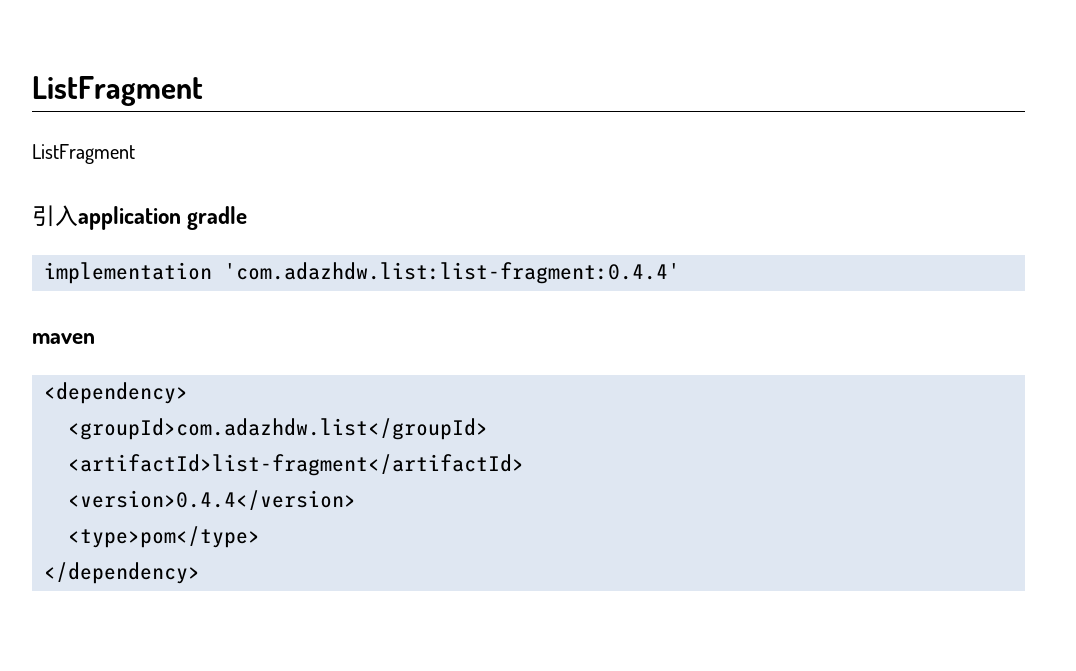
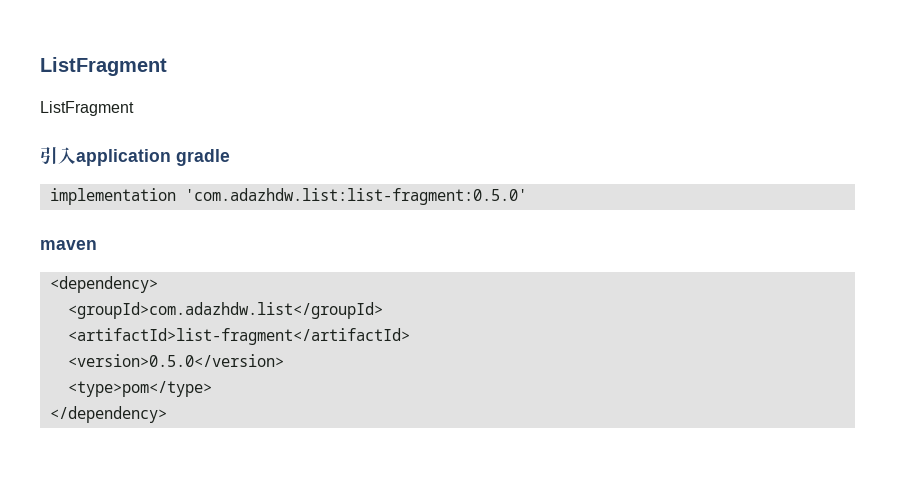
- implementation 'com.adazhdw.list:list-fragment:0.4.4'
+ implementation 'com.adazhdw.list:list-fragment:0.5.0'
- <version>0.4.4</version>
+ <version>0.5.0</version>

